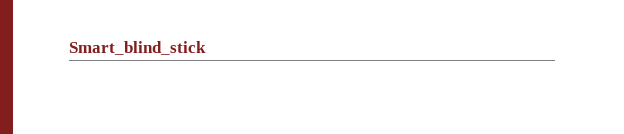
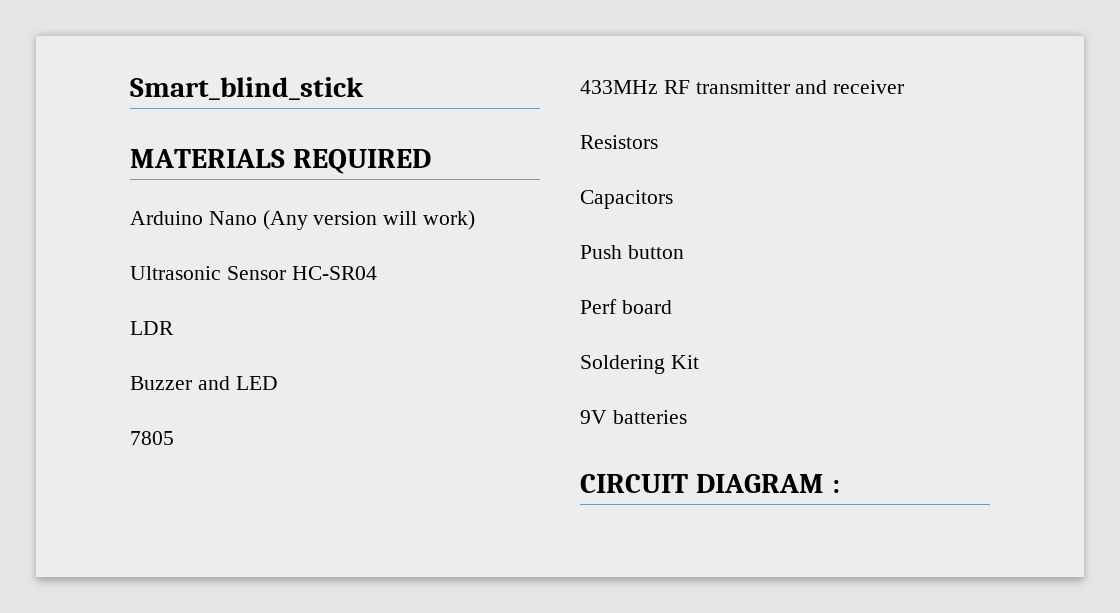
+ MATERIALS REQUIRED
+ Arduino Nano (Any version will work)
+ Ultrasonic Sensor HC-SR04
+ LDR
+ Buzzer and LED
+ 7805
+ 433MHz RF transmitter and receiver
+ Resistors
+ Capacitors
+ Push button
+ Perf board
+ Soldering Kit
+ 9V batteries
+ CIRCUIT DIAGRAM :

